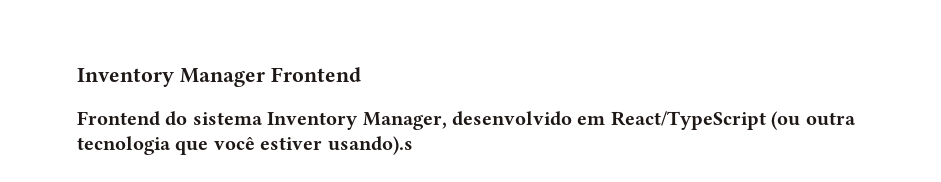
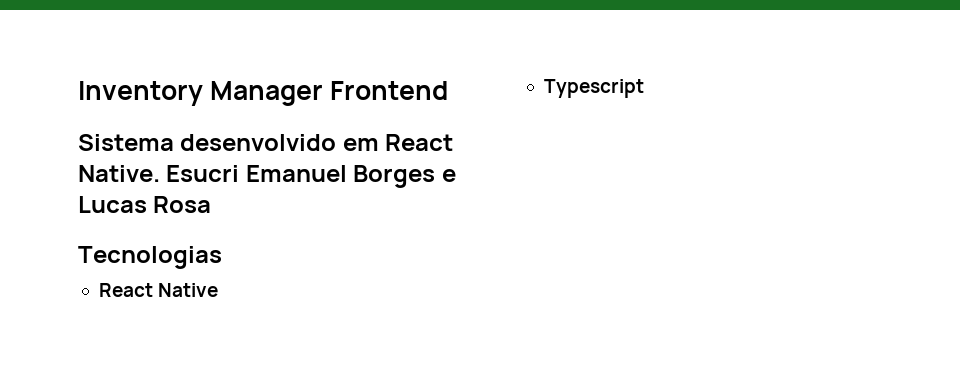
- Frontend do sistema Inventory Manager, desenvolvido em React/TypeScript (ou outra tecnologia que você estiver usando).s
+ Sistema desenvolvido em React Native. Esucri Emanuel Borges e Lucas Rosa
+ Tecnologias
+ React Native
+ Typescript

